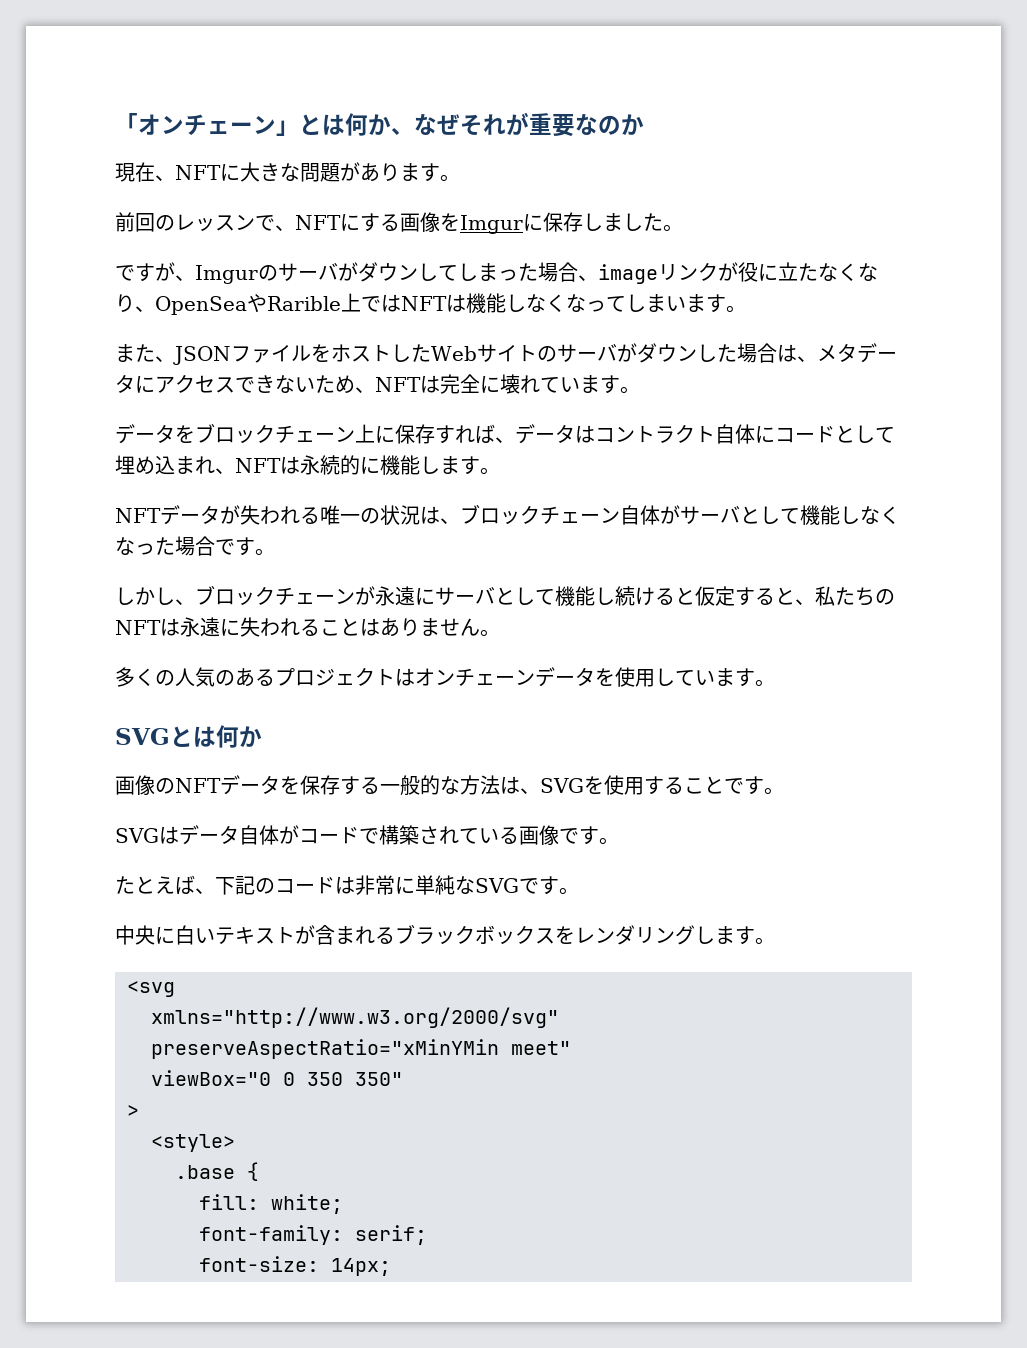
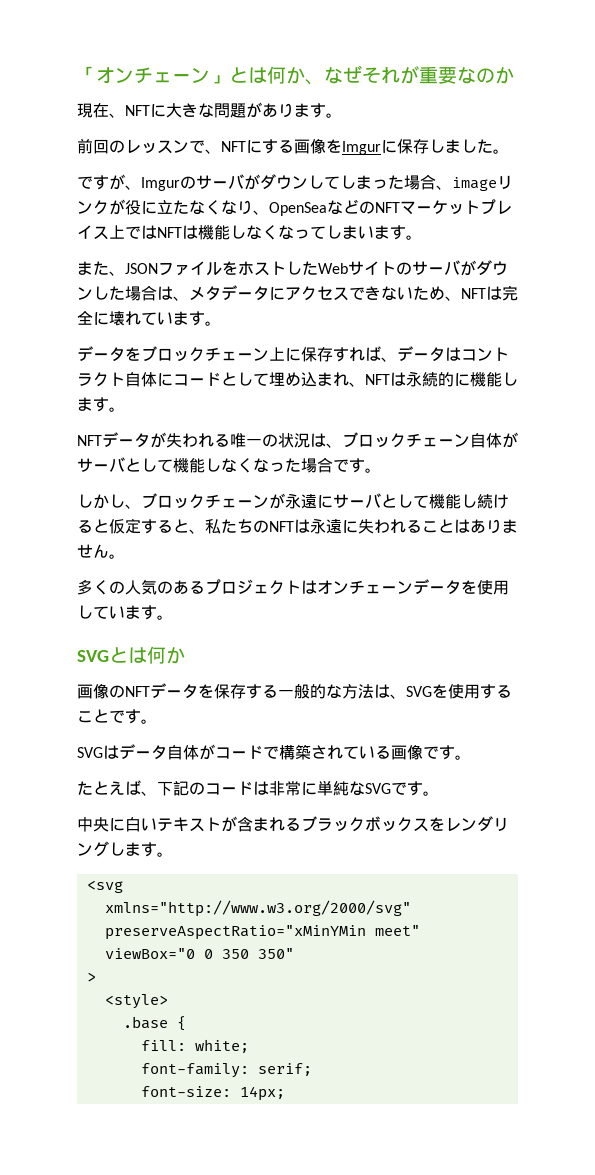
- ですが、Imgurのサーバがダウンしてしまった場合、imageリンクが役に立たなくなり、OpenSeaやRarible上ではNFTは機能しなくなってしまいます。
+ ですが、Imgurのサーバがダウンしてしまった場合、imageリンクが役に立たなくなり、OpenSeaなどのNFTマーケットプレイス上ではNFTは機能しなくなってしまいます。

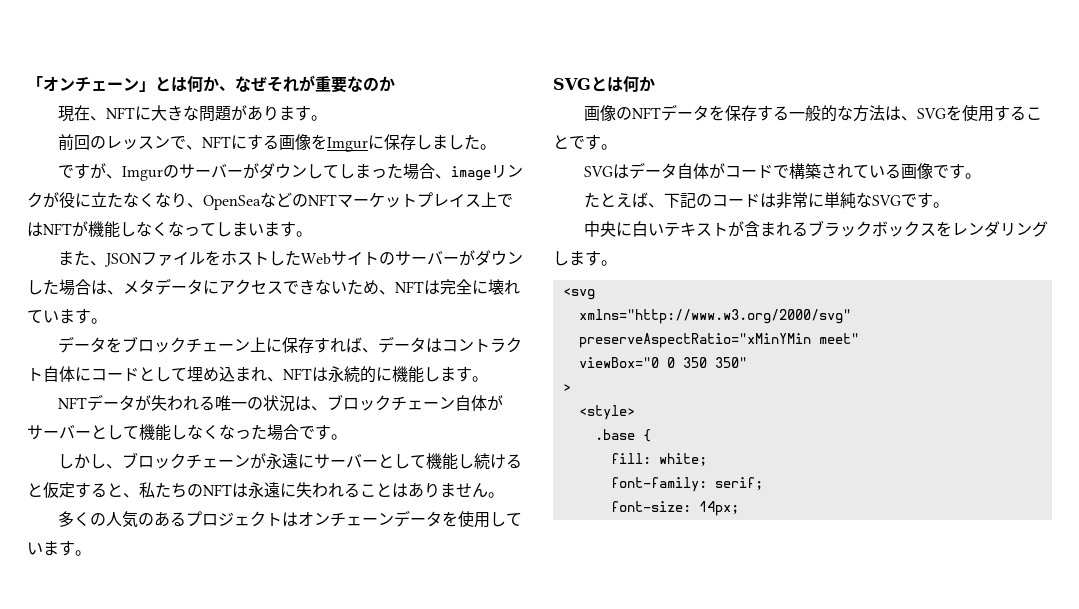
- ですが、Imgurのサーバがダウンしてしまった場合、imageリンクが役に立たなくなり、OpenSeaなどのNFTマーケットプレイス上ではNFTは機能しなくなってしまいます。
+ ですが、Imgurのサーバーがダウンしてしまった場合、imageリンクが役に立たなくなり、OpenSeaなどのNFTマーケットプレイス上ではNFTが機能しなくなってしまいます。
- また、JSONファイルをホストしたWebサイトのサーバがダウンした場合は、メタデータにアクセスできないため、NFTは完全に壊れています。
+ また、JSONファイルをホストしたWebサイトのサーバーがダウンした場合は、メタデータにアクセスできないため、NFTは完全に壊れています。
- NFTデータが失われる唯一の状況は、ブロックチェーン自体がサーバとして機能しなくなった場合です。
+ NFTデータが失われる唯一の状況は、ブロックチェーン自体がサーバーとして機能しなくなった場合です。
- しかし、ブロックチェーンが永遠にサーバとして機能し続けると仮定すると、私たちのNFTは永遠に失われることはありません。
+ しかし、ブロックチェーンが永遠にサーバーとして機能し続けると仮定すると、私たちのNFTは永遠に失われることはありません。

